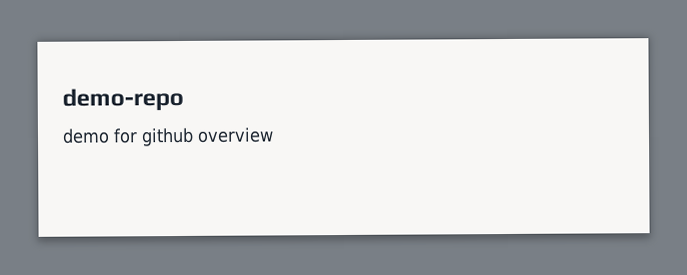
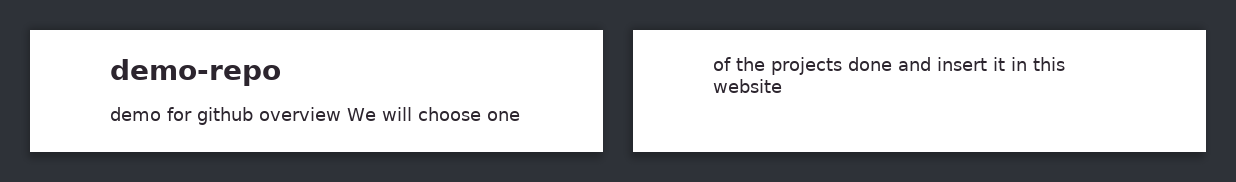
- demo for github overview
+ demo for github overview We will choose one of the projects done and insert it in this website

